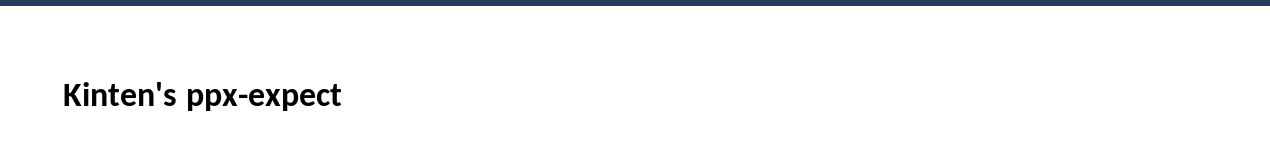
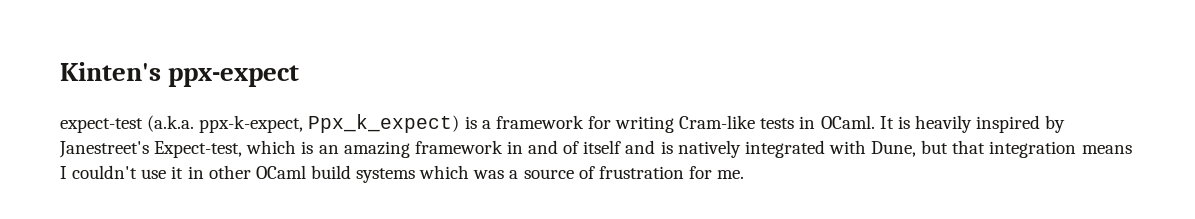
+ expect-test (a.k.a. ppx-k-expect, Ppx_k_expect) is a framework for writing Cram-like tests in OCaml. It is heavily inspired by Janestreet's Expect-test, which is an amazing framework in and of itself and is natively integrated with Dune, but that integration means I couldn't use it in other OCaml build systems which was a source of frustration for me.

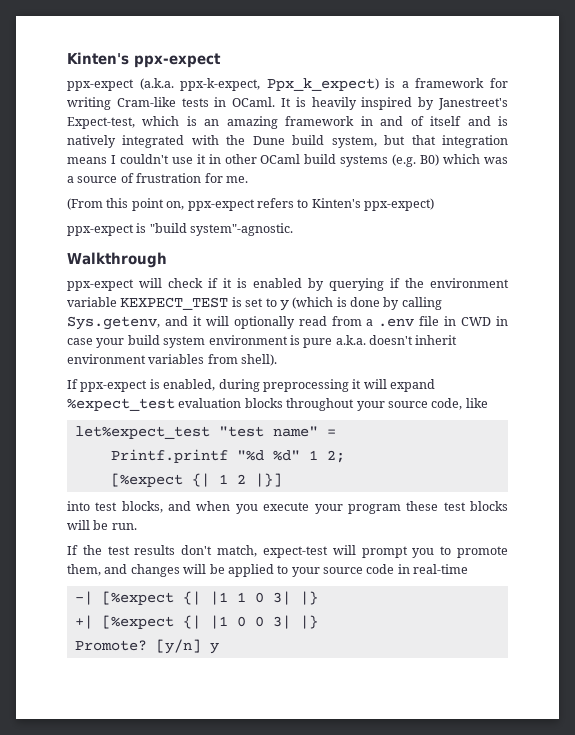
- expect-test (a.k.a. ppx-k-expect, Ppx_k_expect) is a framework for writing Cram-like tests in OCaml.
+ ppx-expect (a.k.a. ppx-k-expect, Ppx_k_expect) is a framework for writing Cram-like tests in OCaml.
- It is heavily inspired by Janestreet's Expect-test, which is an amazing framework in and of itself and is natively integrated with Dune, but that integration means I couldn't use it in other OCaml build systems which was a source of frustration for me.
+ It is heavily inspired by Janestreet's Expect-test, which is an amazing framework in and of itself and is natively integrated with the Dune build system, but that integration means I couldn't use it in other OCaml build systems (e.g. B0) which was a source of frustration for me.
+ (From this point on, ppx-expect refers to Kinten's ppx-expect)
+ ppx-expect is "build system"-agnostic.
+ Walkthrough
+ ppx-expect will check if it is enabled by querying if the environment variable KEXPECT_TEST is set to y (which is done by calling Sys.getenv, and it will optionally read from a .env file in CWD in case your build system environment is pure a.k.a. doesn't inherit environment variables from shell).
+ If ppx-expect is enabled, during preprocessing it will expand %expect_test evaluation blocks throughout your source code, like
+ let%expect_test "test name" =
+ Printf.printf "%d %d" 1 2;
+ [%expect {| 1 2 |}]
+ into test blocks, and when you execute your program these test blocks will be run.
+ If the test results don't match, expect-test will prompt you to promote them, and changes will be applied to your source code in real-time
+ -| [%expect {| |1 1 0 3| |}
+ +| [%expect {| |1 0 0 3| |}
+ Promote? [y/n] y

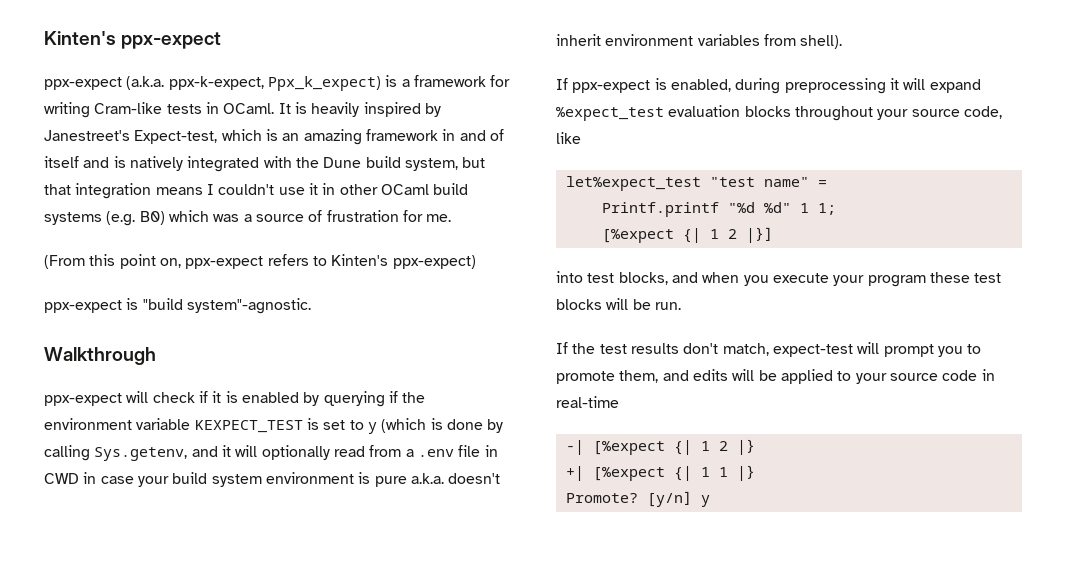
- Printf.printf "%d %d" 1 2;
+ Printf.printf "%d %d" 1 1;
- If the test results don't match, expect-test will prompt you to promote them, and changes will be applied to your source code in real-time
+ If the test results don't match, expect-test will prompt you to promote them, and edits will be applied to your source code in real-time
- -| [%expect {| |1 1 0 3| |}
+ -| [%expect {| 1 2 |}
- +| [%expect {| |1 0 0 3| |}
+ +| [%expect {| 1 1 |}

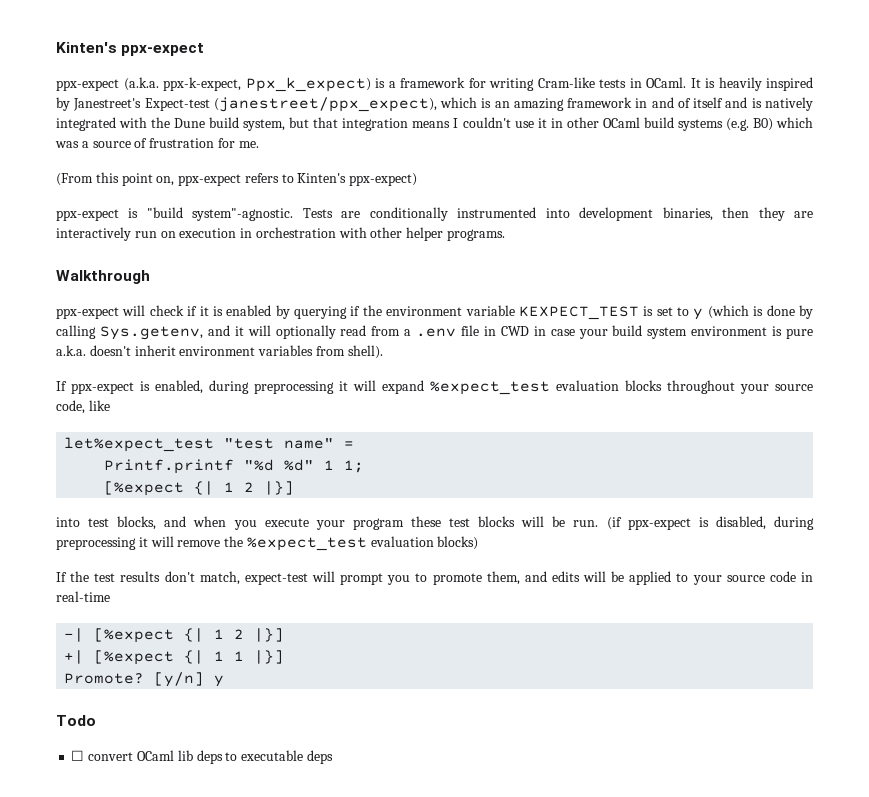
- It is heavily inspired by Janestreet's Expect-test, which is an amazing framework in and of itself and is natively integrated with the Dune build system, but that integration means I couldn't use it in other OCaml build systems (e.g. B0) which was a source of frustration for me.
+ It is heavily inspired by Janestreet's Expect-test (janestreet/ppx_expect), which is an amazing framework in and of itself and is natively integrated with the Dune build system, but that integration means I couldn't use it in other OCaml build systems (e.g. B0) which was a source of frustration for me.
+ Tests are conditionally instrumented into development binaries, then they are interactively run on execution in orchestration with other helper programs.
+ (if ppx-expect is disabled, during preprocessing it will remove the %expect_test evaluation blocks)
- -| [%expect {| 1 2 |}
+ -| [%expect {| 1 2 |}]
- +| [%expect {| 1 1 |}
+ +| [%expect {| 1 1 |}]
+ Todo
+ ☐ convert OCaml lib deps to executable deps

